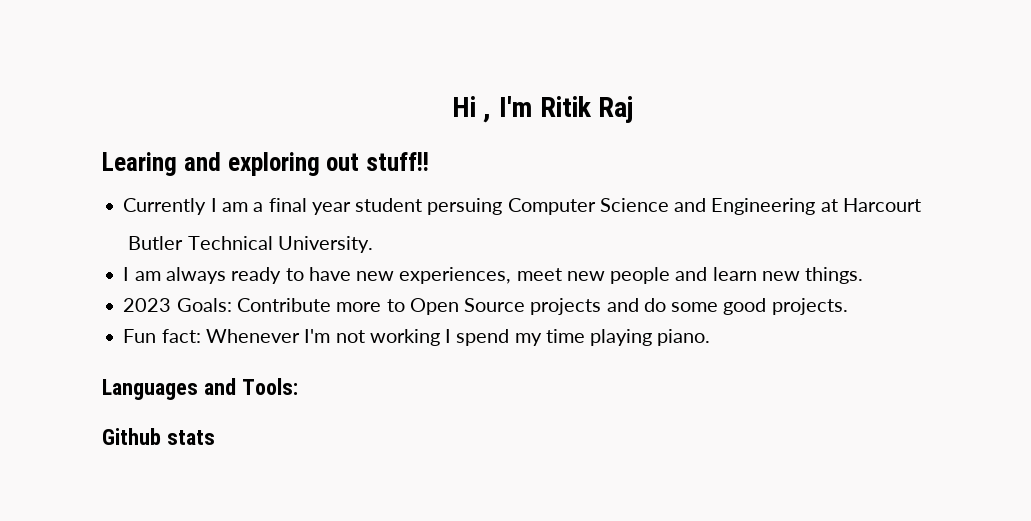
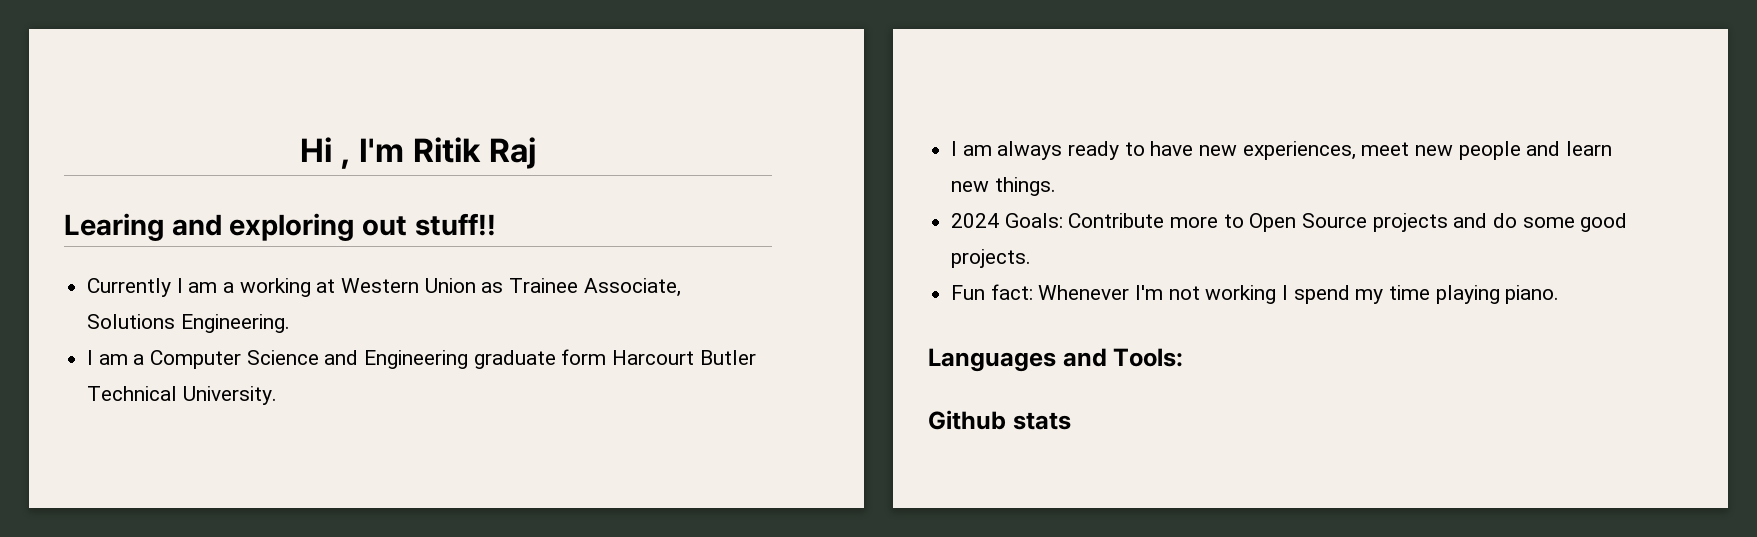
- Currently I am a final year student persuing Computer Science and Engineering at Harcourt
- Butler Technical University.
+ Currently I am a working at Western Union as Trainee Associate, Solutions Engineering.
+ I am a Computer Science and Engineering graduate form Harcourt Butler Technical University.
- 2023 Goals: Contribute more to Open Source projects and do some good projects.
+ 2024 Goals: Contribute more to Open Source projects and do some good projects.

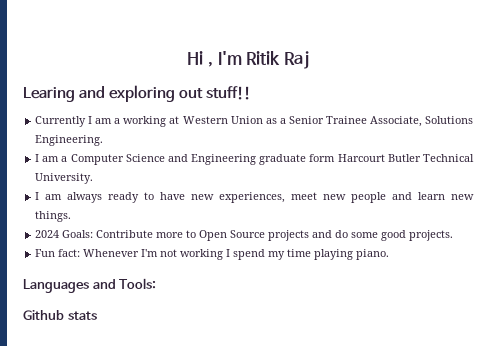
- Currently I am a working at Western Union as Trainee Associate, Solutions Engineering.
+ Currently I am a working at Western Union as a Senior Trainee Associate, Solutions Engineering.

